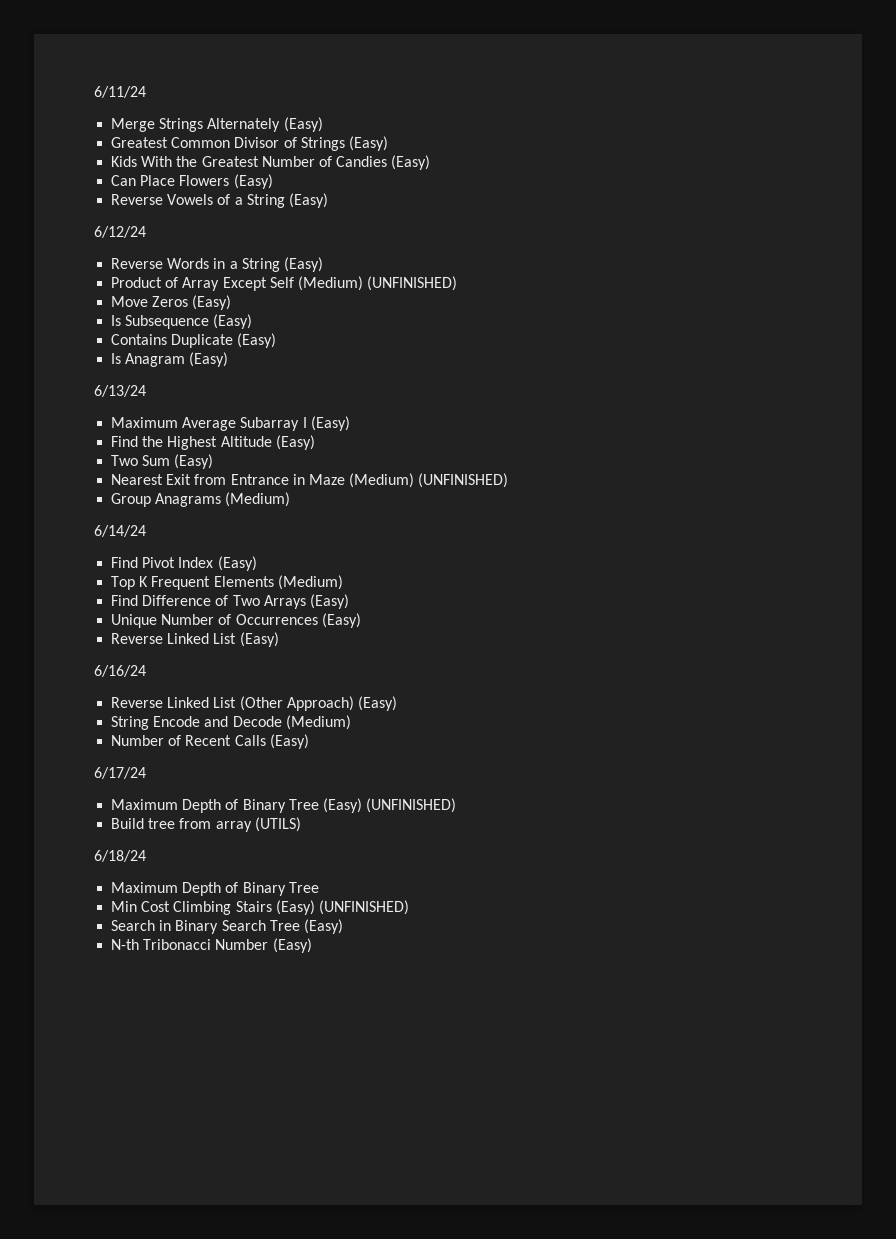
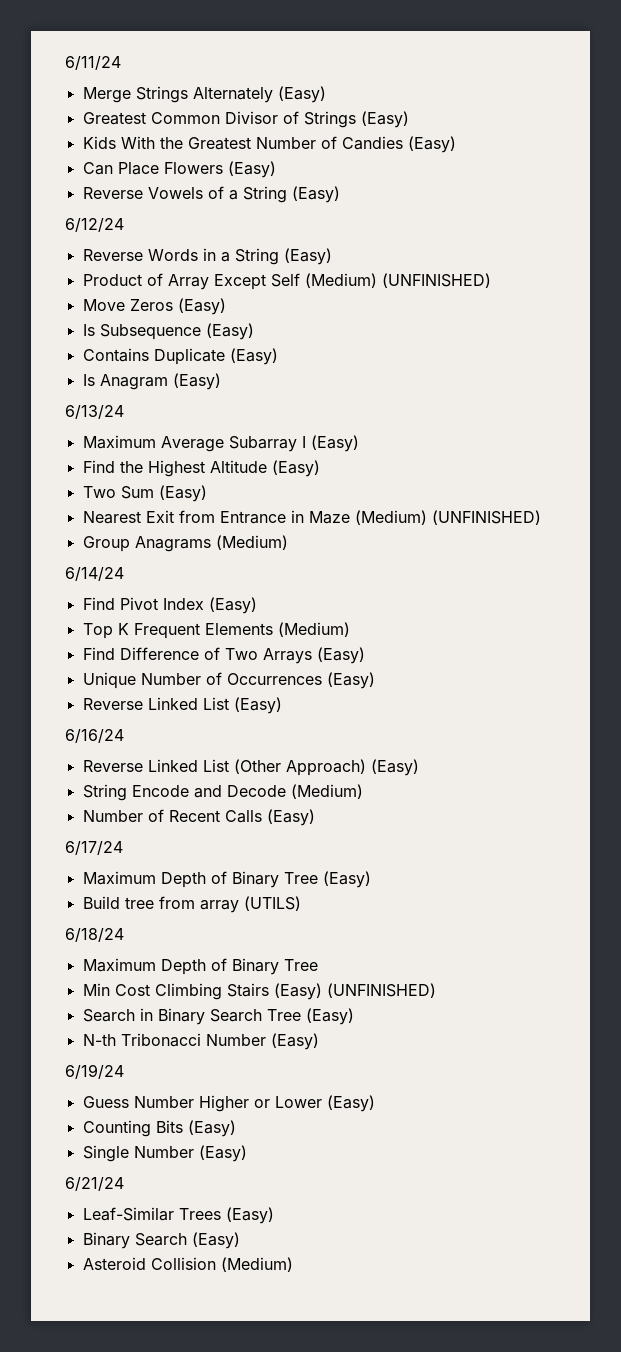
- Maximum Depth of Binary Tree (Easy) (UNFINISHED)
+ Maximum Depth of Binary Tree (Easy)
+ 6/19/24
+ Guess Number Higher or Lower (Easy)
+ Counting Bits (Easy)
+ Single Number (Easy)
+ 6/21/24
+ Leaf-Similar Trees (Easy)
+ Binary Search (Easy)
+ Asteroid Collision (Medium)

